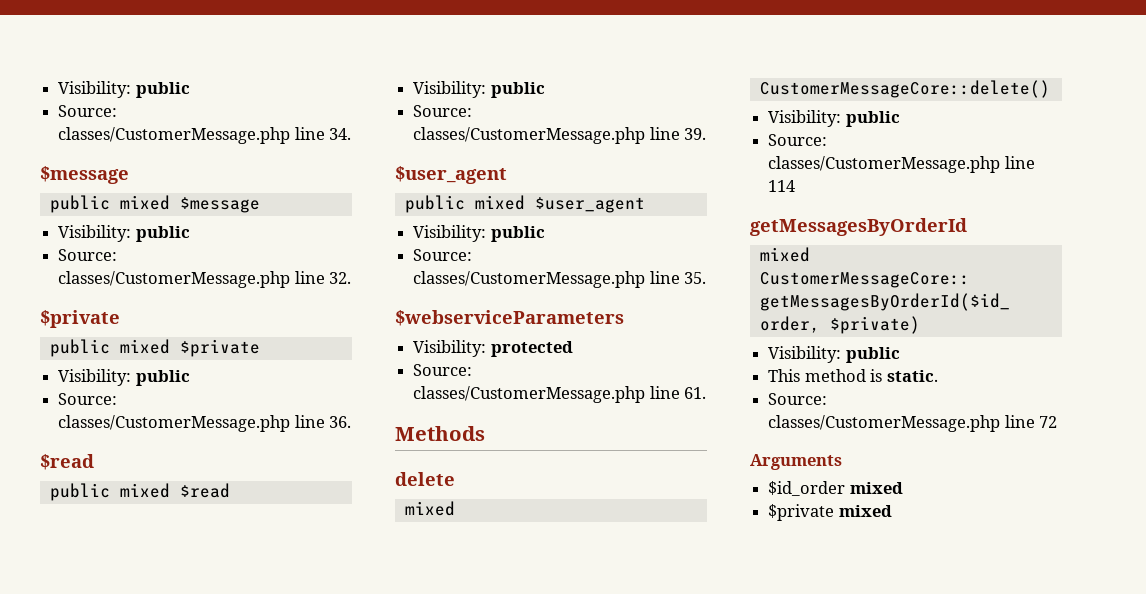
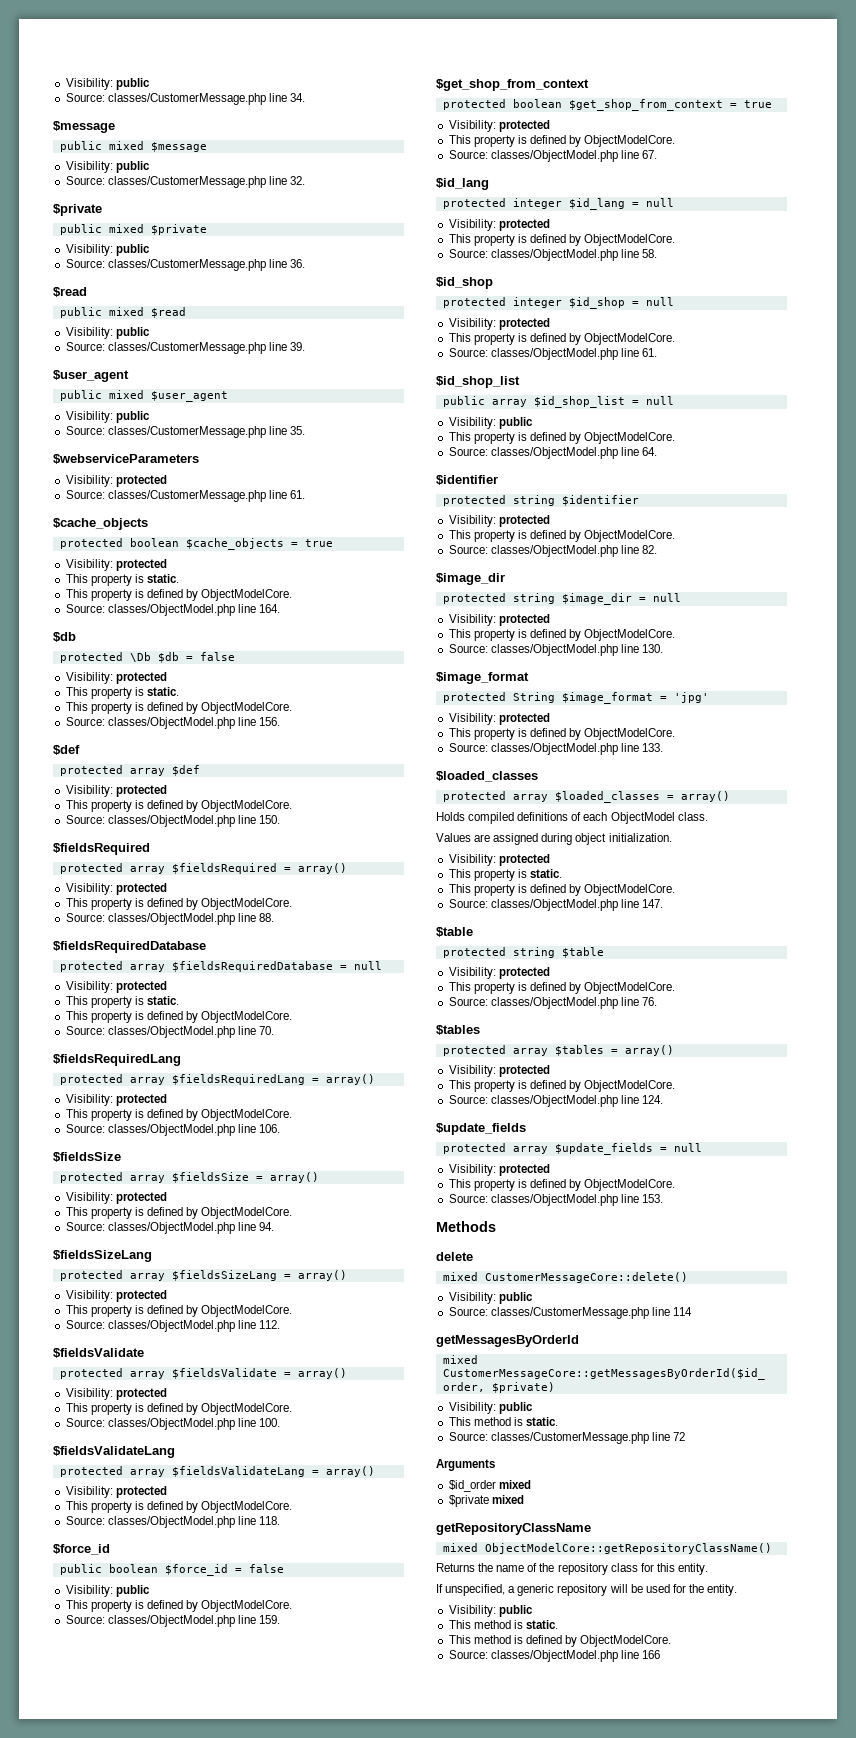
  Source: classes/CustomerMessage.php line 61.
+ $cache_objects
+ protected boolean $cache_objects = true
+ Visibility: protected
+ This property is static.
+ This property is defined by ObjectModelCore.
+ Source: classes/ObjectModel.php line 164.
+ $db
+ protected \Db $db = false
+ Visibility: protected
+ This property is static.
+ This property is defined by ObjectModelCore.
+ Source: classes/ObjectModel.php line 156.
+ $def
+ protected array $def
+ Visibility: protected
+ This property is defined by ObjectModelCore.
+ Source: classes/ObjectModel.php line 150.
+ $fieldsRequired
+ protected array $fieldsRequired = array()
+ Visibility: protected
+ This property is defined by ObjectModelCore.
+ Source: classes/ObjectModel.php line 88.
+ $fieldsRequiredDatabase
+ protected array $fieldsRequiredDatabase = null
+ Visibility: protected
+ This property is static.
+ This property is defined by ObjectModelCore.
+ Source: classes/ObjectModel.php line 70.
+ $fieldsRequiredLang
+ protected array $fieldsRequiredLang = array()
+ Visibility: protected
+ This property is defined by ObjectModelCore.
+ Source: classes/ObjectModel.php line 106.
+ $fieldsSize
+ protected array $fieldsSize = array()
+ Visibility: protected
+ This property is defined by ObjectModelCore.
+ Source: classes/ObjectModel.php line 94.
+ $fieldsSizeLang
+ protected array $fieldsSizeLang = array()
+ Visibility: protected
+ This property is defined by ObjectModelCore.
+ Source: classes/ObjectModel.php line 112.
+ $fieldsValidate
+ protected array $fieldsValidate = array()
+ Visibility: protected
+ This property is defined by ObjectModelCore.
+ Source: classes/ObjectModel.php line 100.
+ $fieldsValidateLang
+ protected array $fieldsValidateLang = array()
+ Visibility: protected
+ This property is defined by ObjectModelCore.
+ Source: classes/ObjectModel.php line 118.
+ $force_id
+ public boolean $force_id = false
+ Visibility: public
+ This property is defined by ObjectModelCore.
+ Source: classes/ObjectModel.php line 159.
+ $get_shop_from_context
+ protected boolean $get_shop_from_context = true
+ Visibility: protected
+ This property is defined by ObjectModelCore.
+ Source: classes/ObjectModel.php line 67.
+ $id_lang
+ protected integer $id_lang = null
+ Visibility: protected
+ This property is defined by ObjectModelCore.
+ Source: classes/ObjectModel.php line 58.
+ $id_shop
+ protected integer $id_shop = null
+ Visibility: protected
+ This property is defined by ObjectModelCore.
+ Source: classes/ObjectModel.php line 61.
+ $id_shop_list
+ public array $id_shop_list = null
+ Visibility: public
+ This property is defined by ObjectModelCore.
+ Source: classes/ObjectModel.php line 64.
+ $identifier
+ protected string $identifier
+ Visibility: protected
+ This property is defined by ObjectModelCore.
+ Source: classes/ObjectModel.php line 82.
+ $image_dir
+ protected string $image_dir = null
+ Visibility: protected
+ This property is defined by ObjectModelCore.
+ Source: classes/ObjectModel.php line 130.
+ $image_format
+ protected String $image_format = 'jpg'
+ Visibility: protected
+ This property is defined by ObjectModelCore.
+ Source: classes/ObjectModel.php line 133.
+ $loaded_classes
+ protected array $loaded_classes = array()
+ Holds compiled definitions of each ObjectModel class.
+ Values are assigned during object initialization.
+ Visibility: protected
+ This property is static.
+ This property is defined by ObjectModelCore.
+ Source: classes/ObjectModel.php line 147.
+ $table
+ protected string $table
+ Visibility: protected
+ This property is defined by ObjectModelCore.
+ Source: classes/ObjectModel.php line 76.
+ $tables
+ protected array $tables = array()
+ Visibility: protected
+ This property is defined by ObjectModelCore.
+ Source: classes/ObjectModel.php line 124.
+ $update_fields
+ protected array $update_fields = null
+ Visibility: protected
+ This property is defined by ObjectModelCore.
+ Source: classes/ObjectModel.php line 153.
+ getRepositoryClassName
+ mixed ObjectModelCore::getRepositoryClassName()
+ Returns the name of the repository class for this entity.
+ If unspecified, a generic repository will be used for the entity.
+ Visibility: public
+ This method is static.
+ This method is defined by ObjectModelCore.
+ Source: classes/ObjectModel.php line 166

